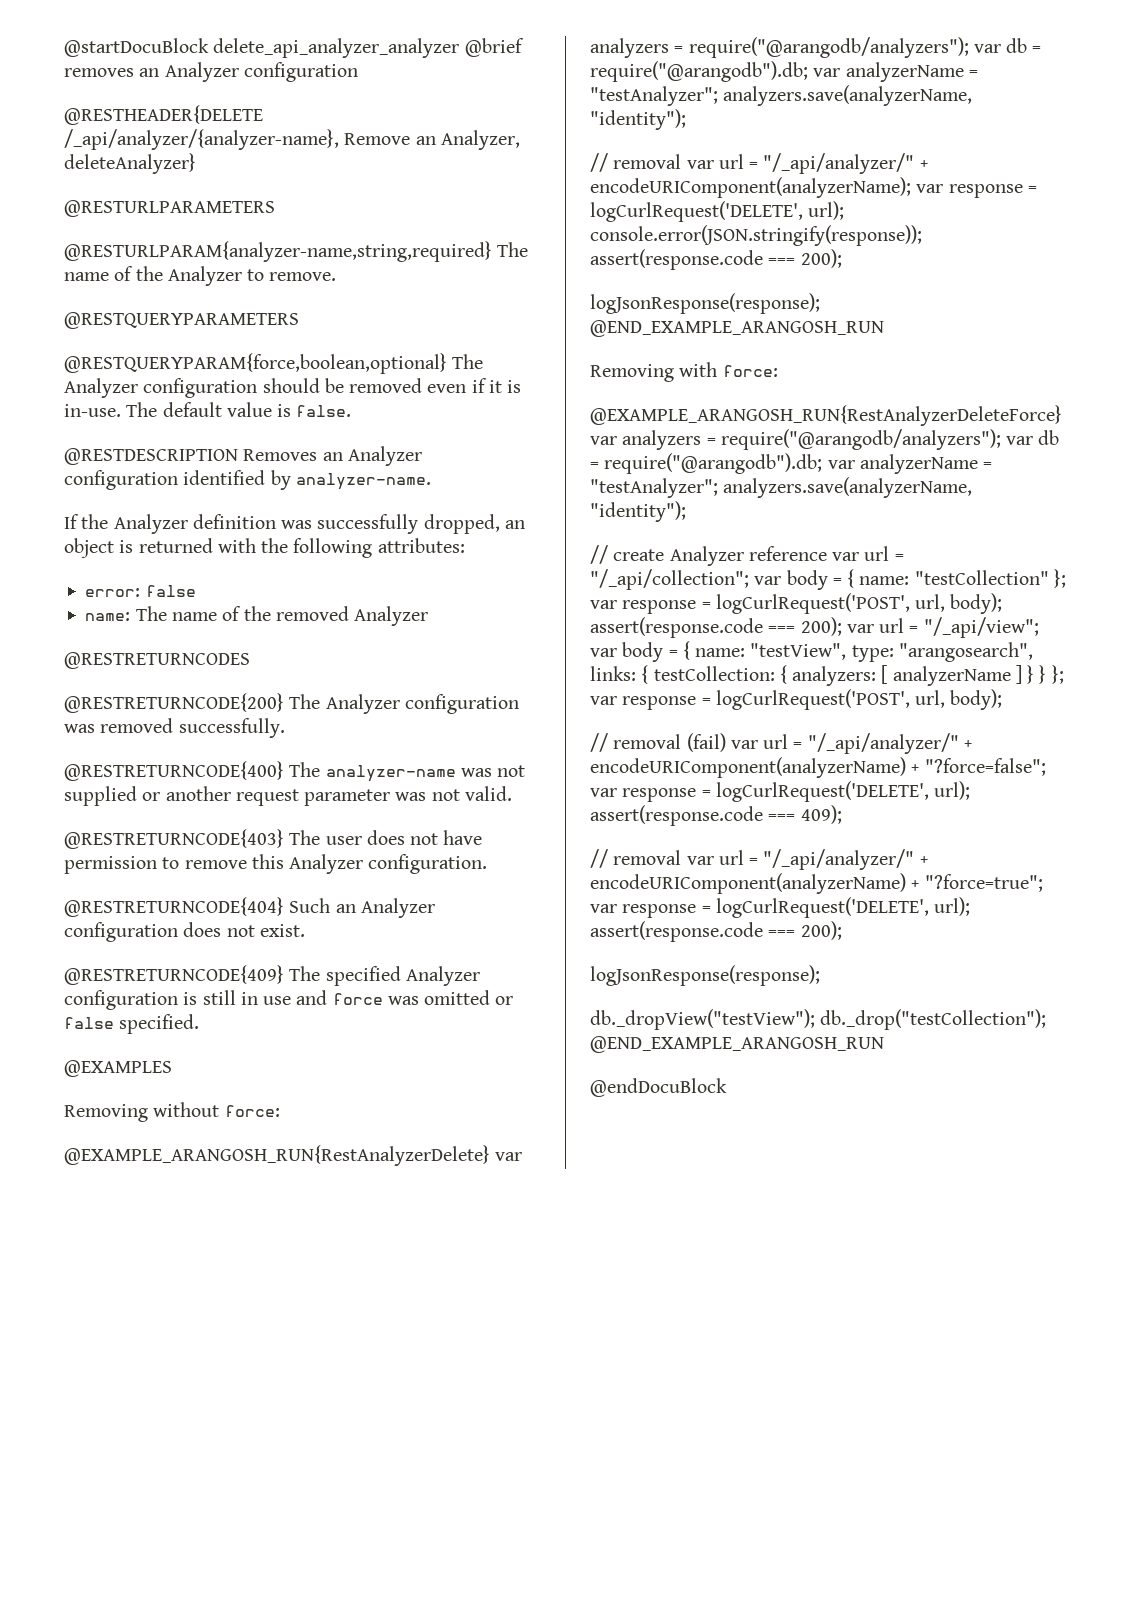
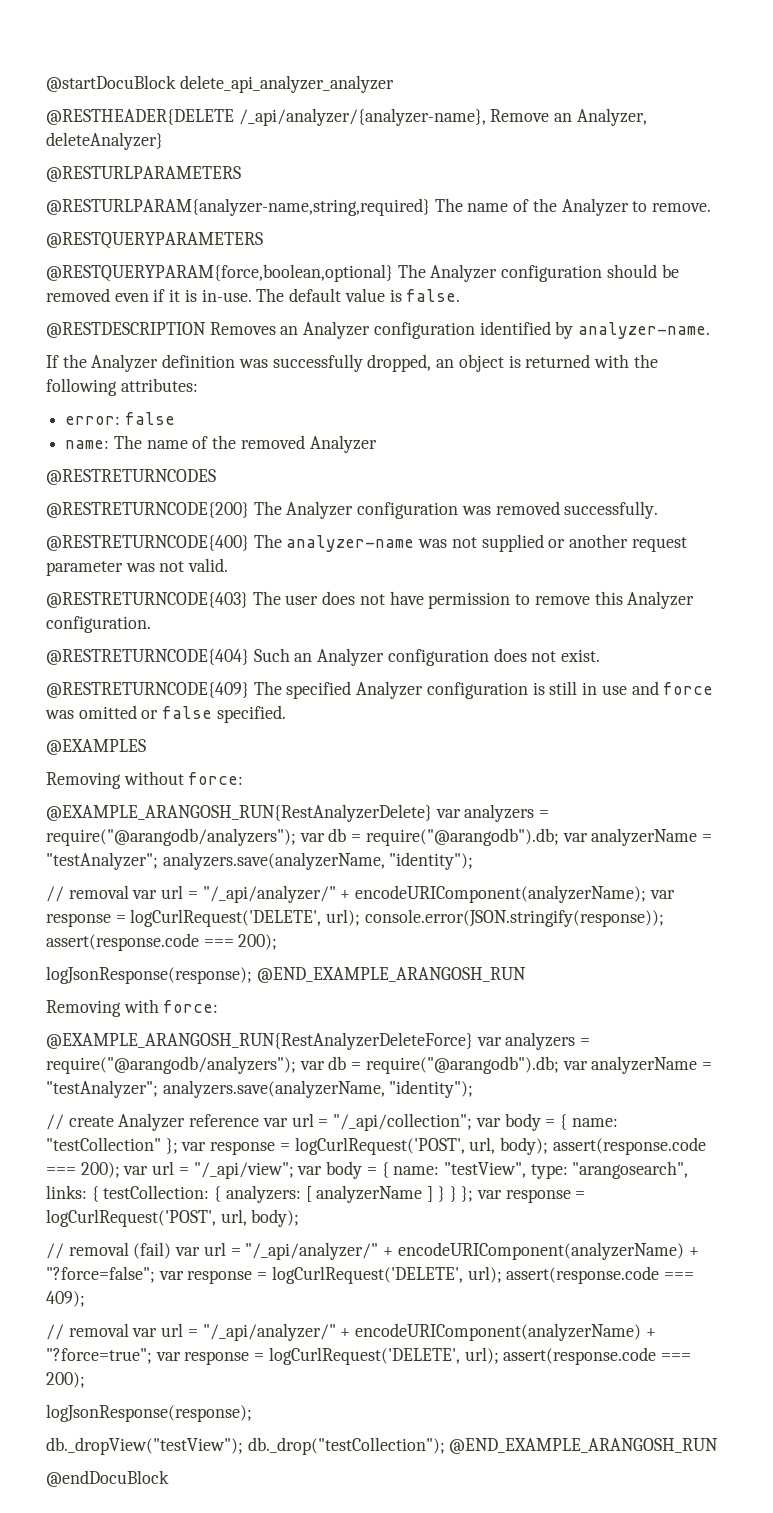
- @startDocuBlock delete_api_analyzer_analyzer @brief removes an Analyzer configuration
+ @startDocuBlock delete_api_analyzer_analyzer

